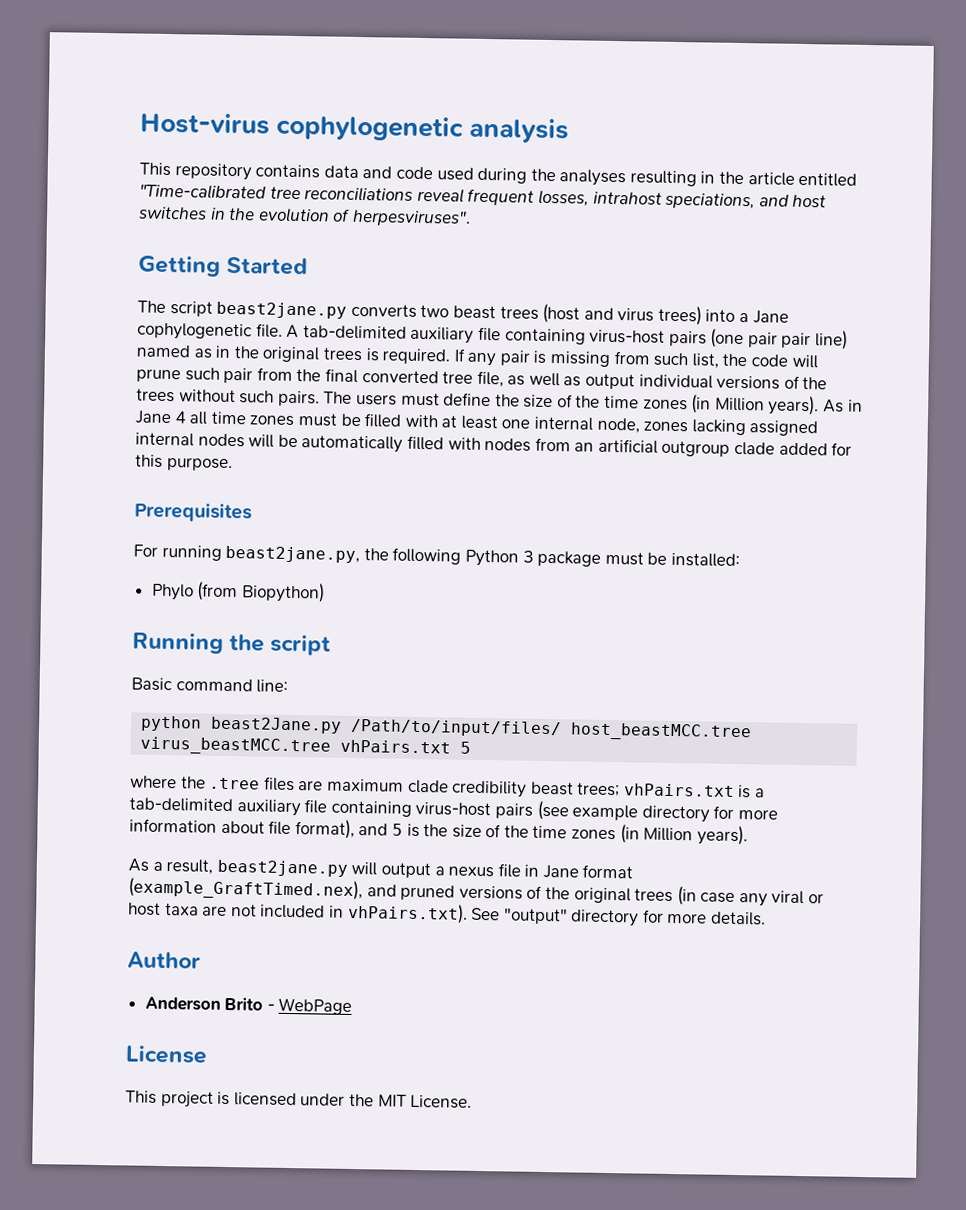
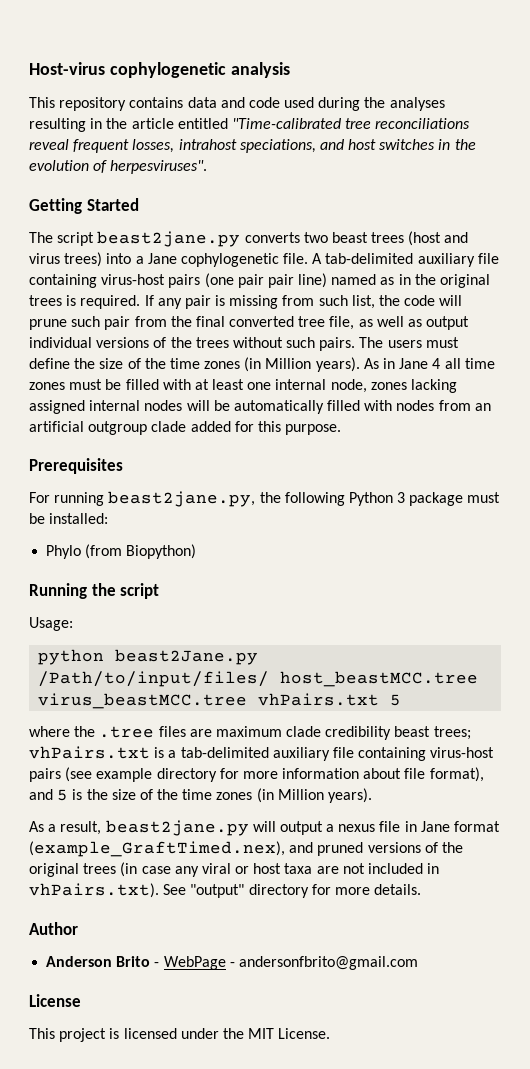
- Basic command line:
+ Usage:
- Anderson Brito - WebPage
+ Anderson Brito - WebPage - andersonfbrito@gmail.com

